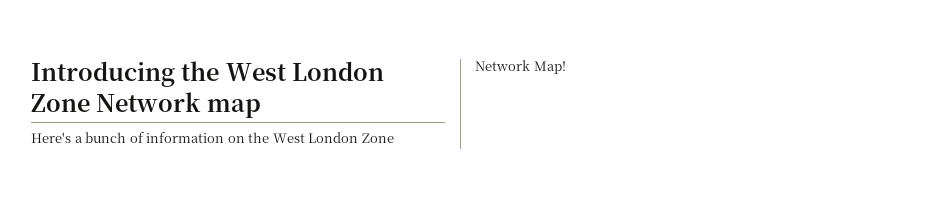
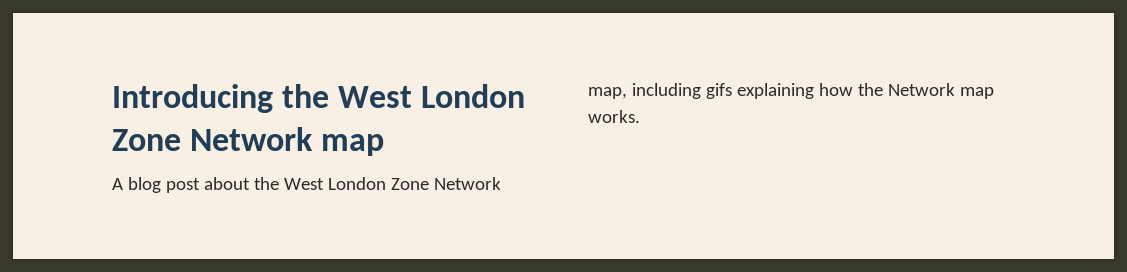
- Here's a bunch of information on the West London Zone Network Map!
+ A blog post about the West London Zone Network map, including gifs explaining how the Network map works.

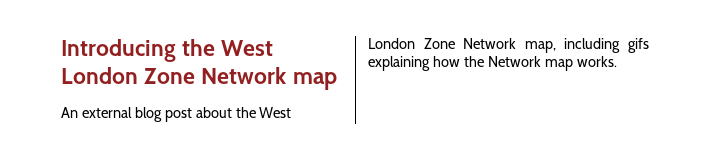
- A blog post about the West London Zone Network map, including gifs explaining how the Network map works.
+ An external blog post about the West London Zone Network map, including gifs explaining how the Network map works.

